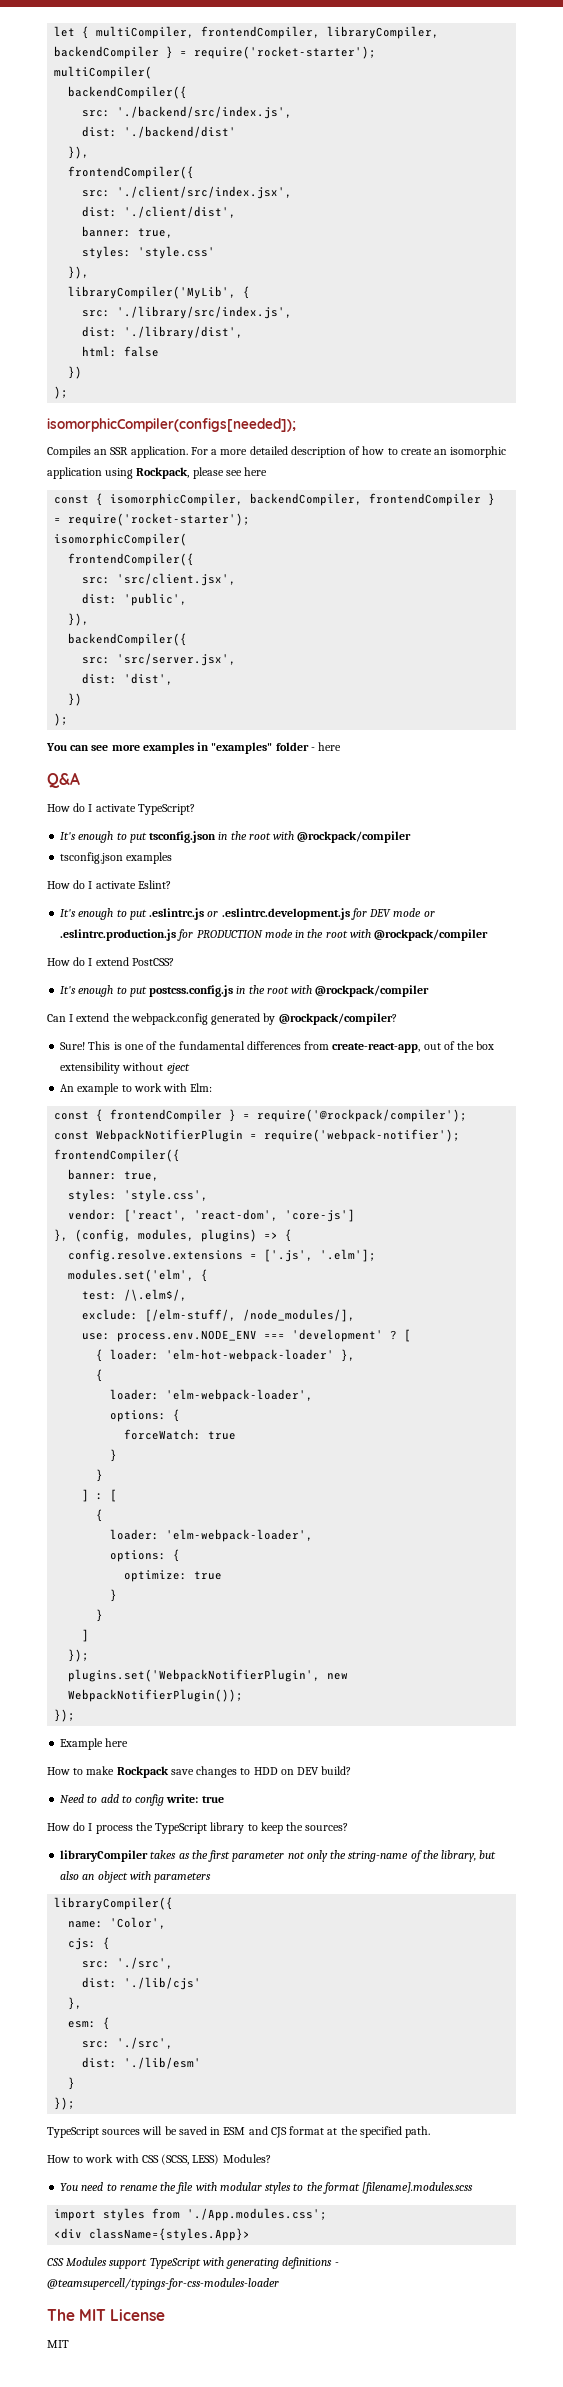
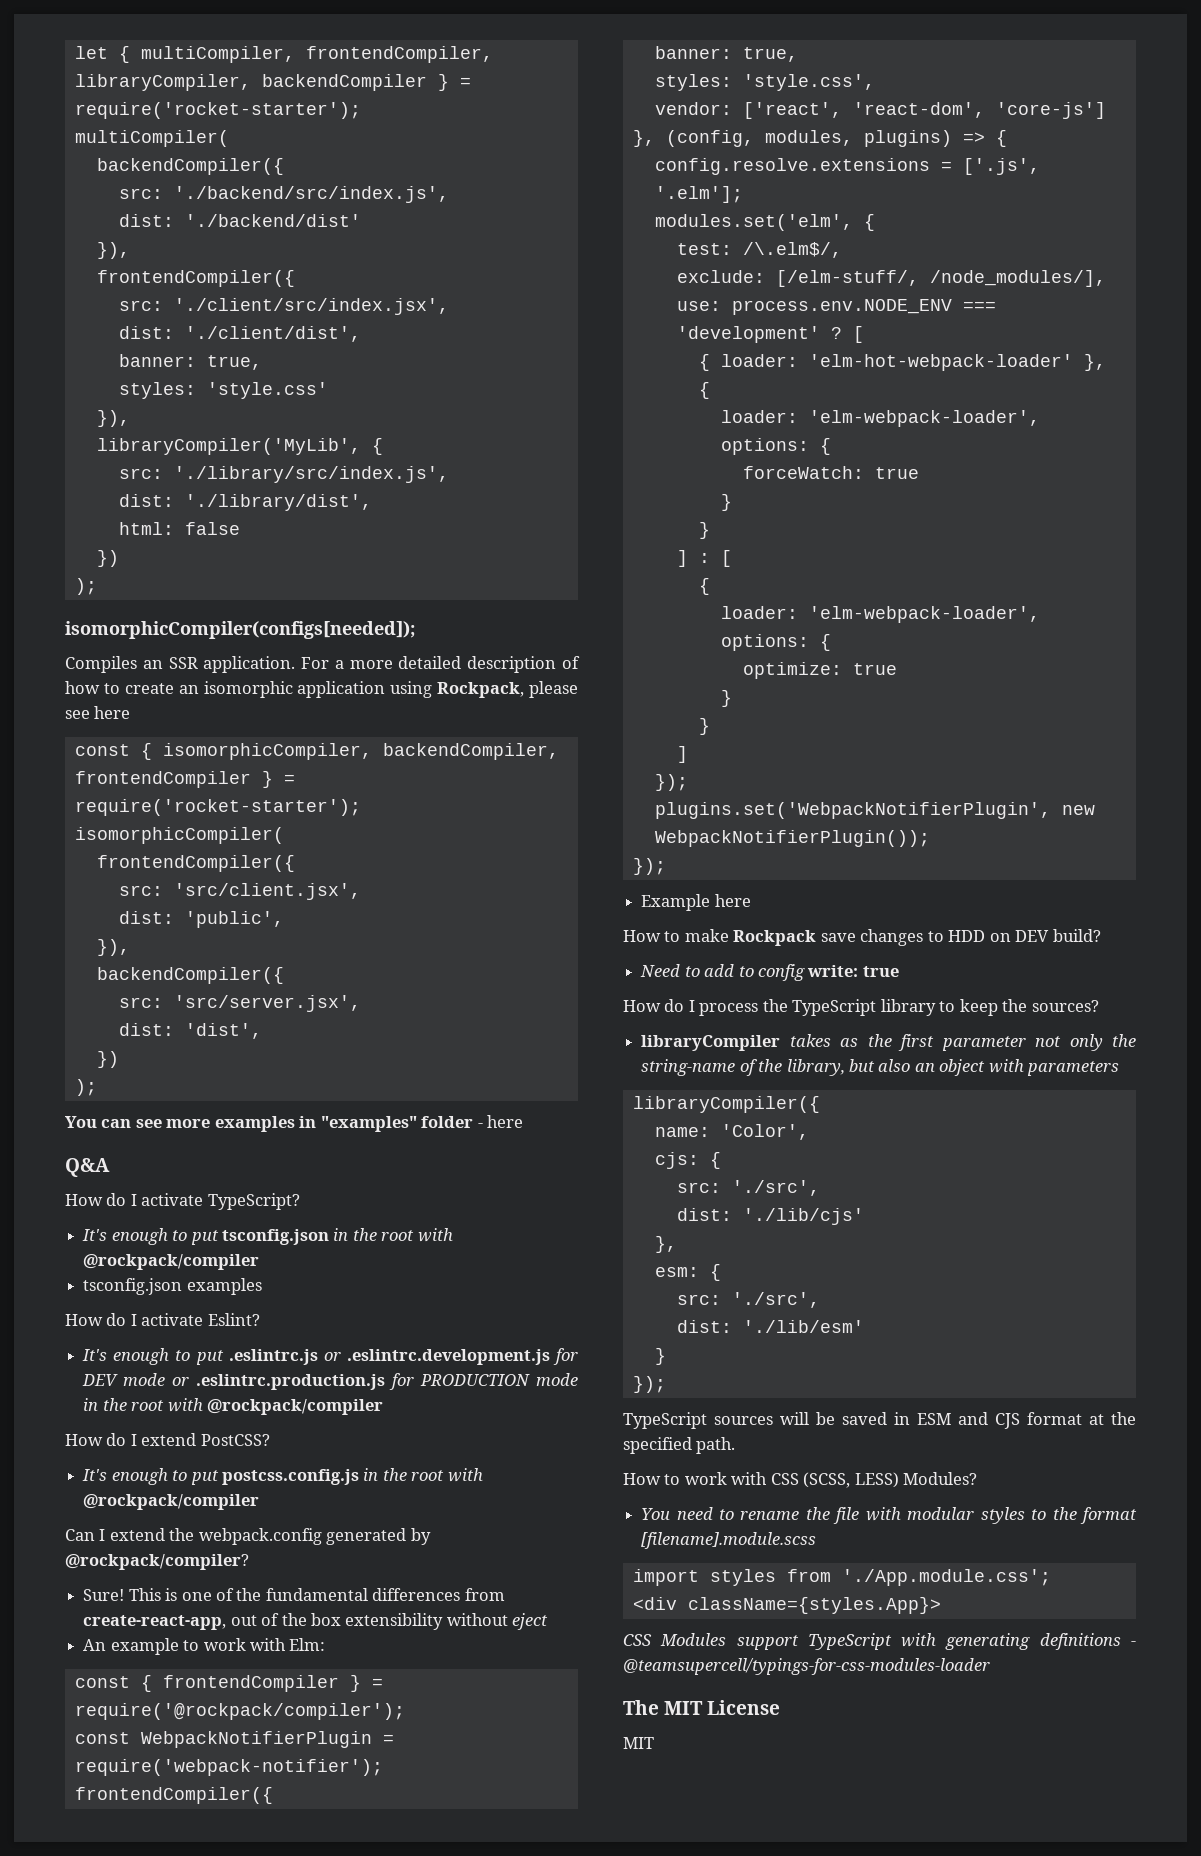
- You need to rename the file with modular styles to the format [filename].modules.scss
+ You need to rename the file with modular styles to the format [filename].module.scss
- import styles from './App.modules.css';
+ import styles from './App.module.css';

